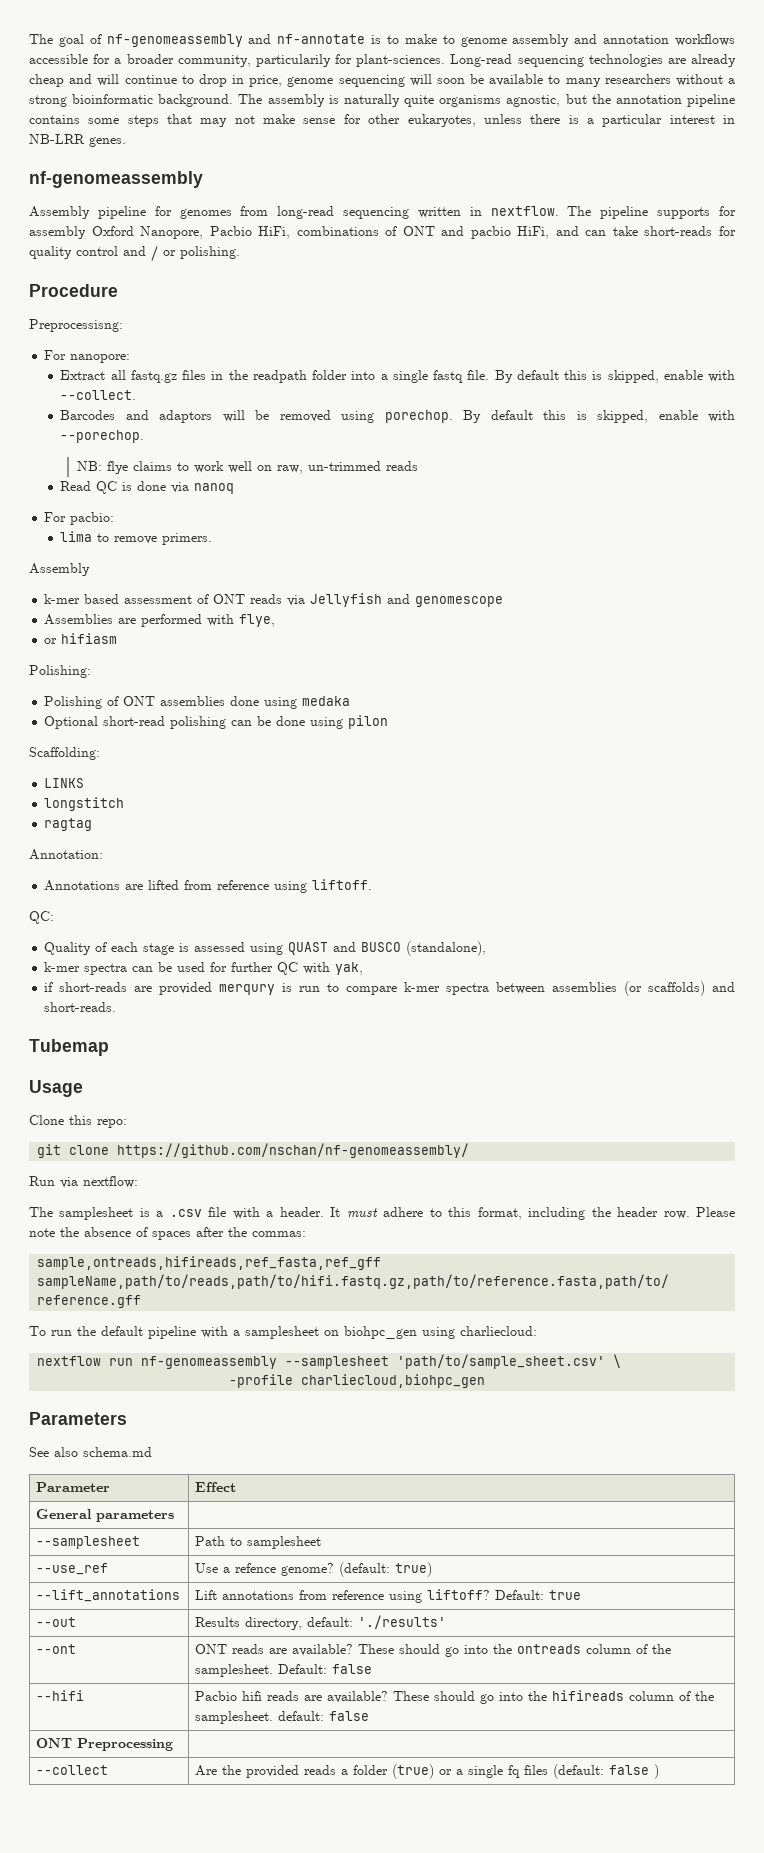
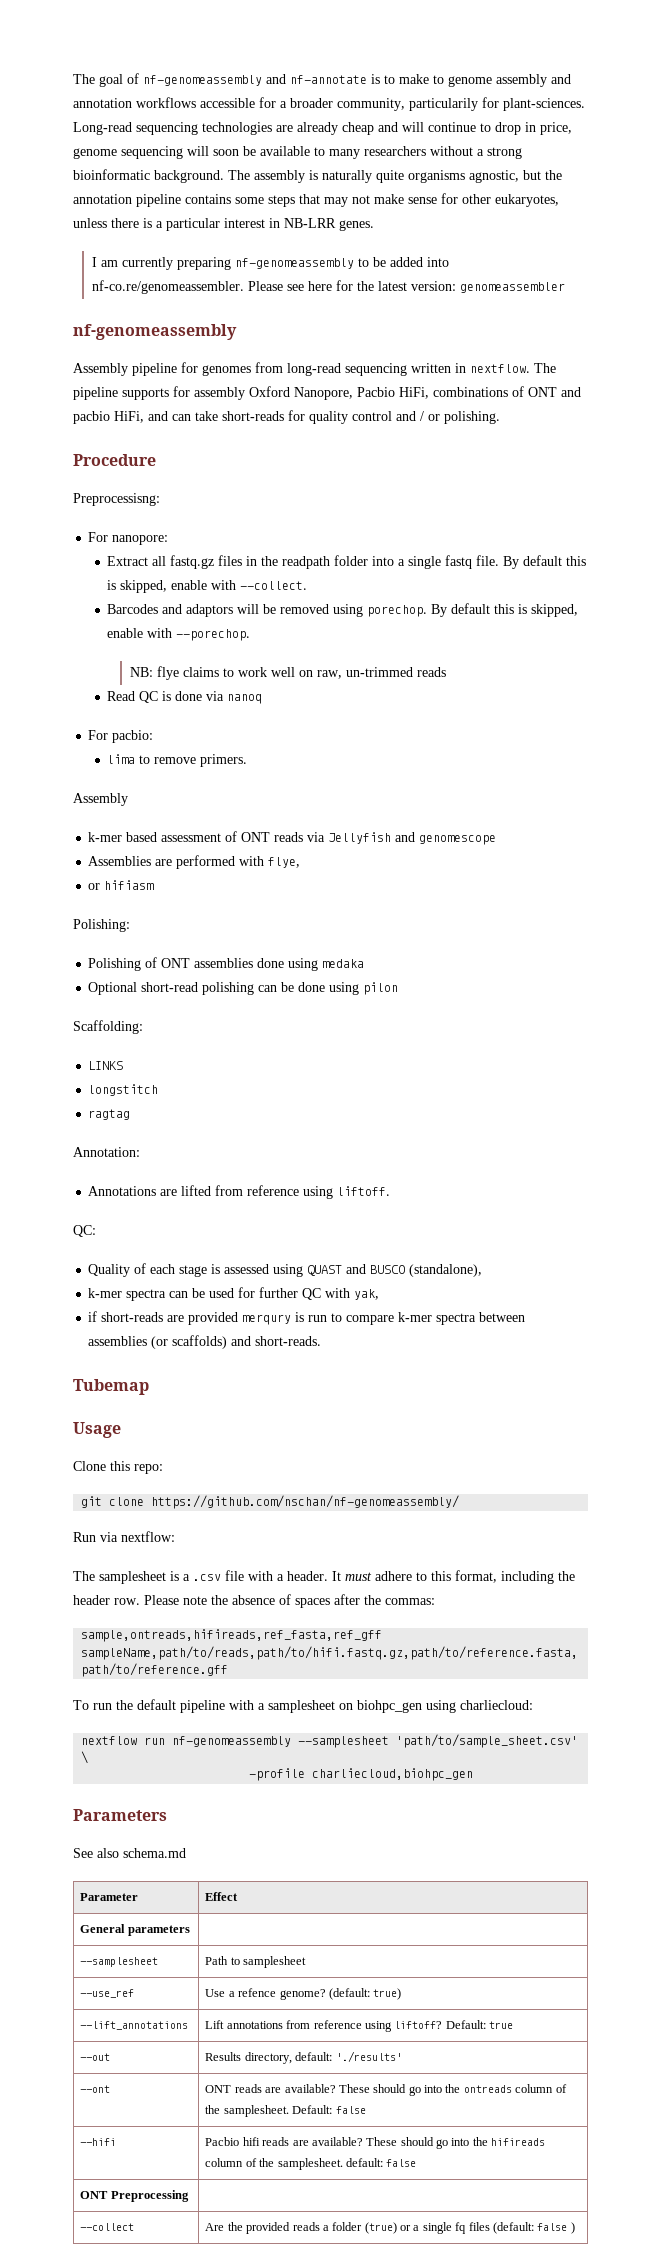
+ I am currently preparing nf-genomeassembly to be added into nf-co.re/genomeassembler. Please see here for the latest version: genomeassembler

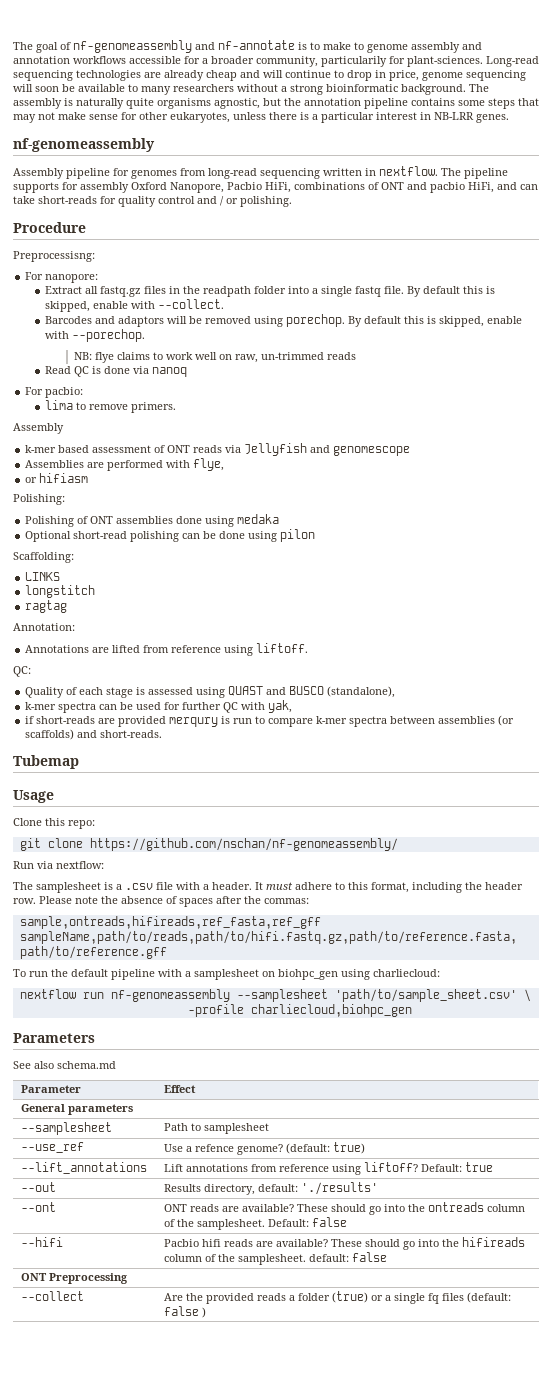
- I am currently preparing nf-genomeassembly to be added into nf-co.re/genomeassembler. Please see here for the latest version: genomeassembler

